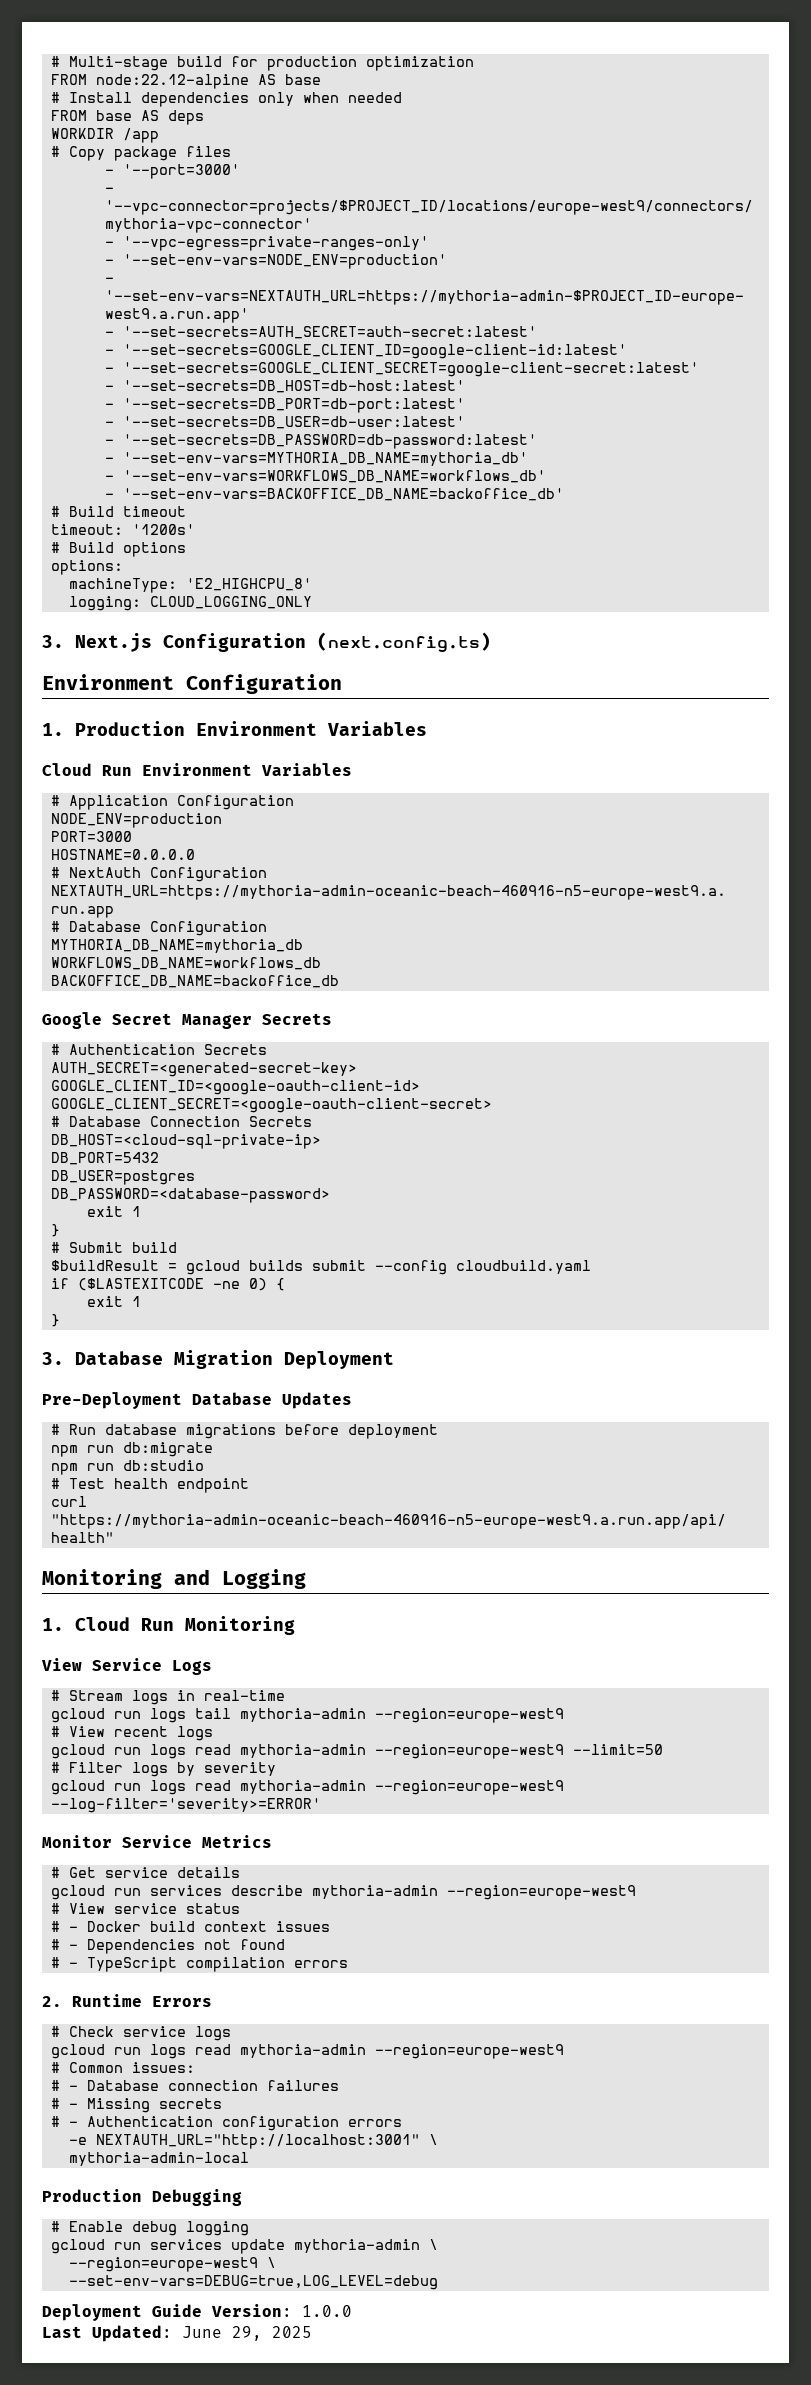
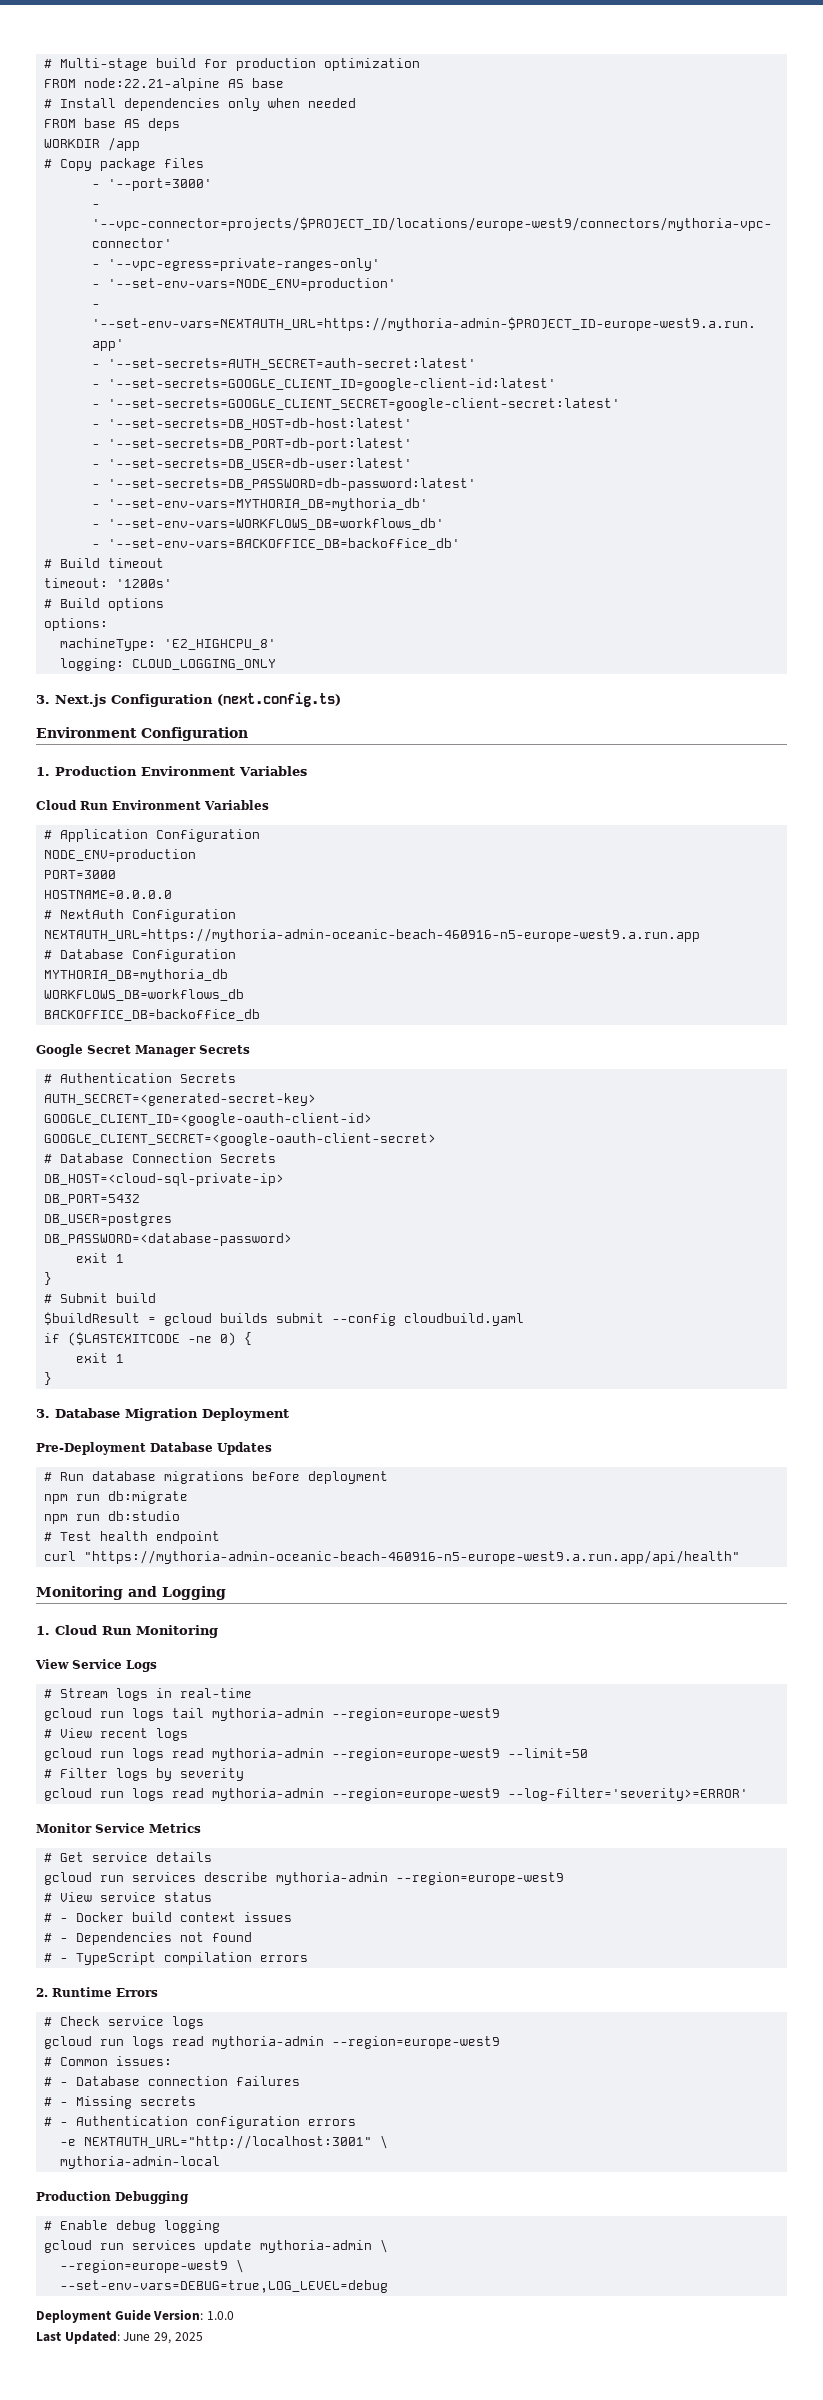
- FROM node:22.12-alpine AS base
+ FROM node:22.21-alpine AS base
- - '--set-env-vars=MYTHORIA_DB_NAME=mythoria_db'
- - '--set-env-vars=WORKFLOWS_DB_NAME=workflows_db'
- - '--set-env-vars=BACKOFFICE_DB_NAME=backoffice_db'
+ - '--set-env-vars=MYTHORIA_DB=mythoria_db'
+ - '--set-env-vars=WORKFLOWS_DB=workflows_db'
+ - '--set-env-vars=BACKOFFICE_DB=backoffice_db'
- MYTHORIA_DB_NAME=mythoria_db
- WORKFLOWS_DB_NAME=workflows_db
- BACKOFFICE_DB_NAME=backoffice_db
+ MYTHORIA_DB=mythoria_db
+ WORKFLOWS_DB=workflows_db
+ BACKOFFICE_DB=backoffice_db

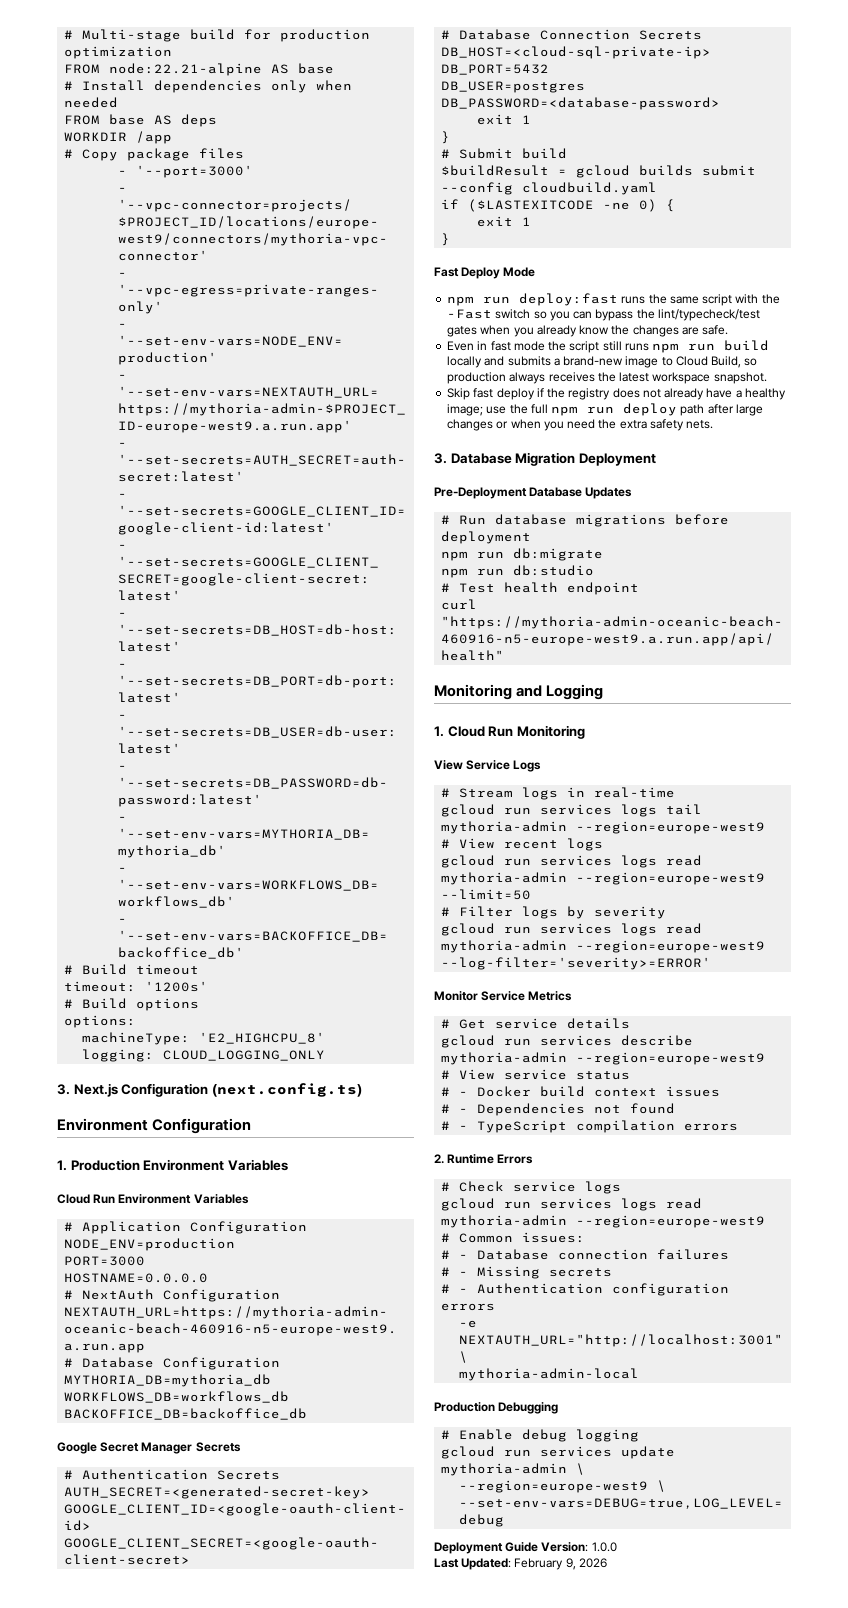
+ Fast Deploy Mode
+ npm run deploy:fast runs the same script with the -Fast switch so you can bypass the lint/typecheck/test gates when you already know the changes are safe.
+ Even in fast mode the script still runs npm run build locally and submits a brand-new image to Cloud Build, so production always receives the latest workspace snapshot.
+ Skip fast deploy if the registry does not already have a healthy image; use the full npm run deploy path after large changes or when you need the extra safety nets.
- gcloud run logs tail mythoria-admin --region=europe-west9
+ gcloud run services logs tail mythoria-admin --region=europe-west9
- gcloud run logs read mythoria-admin --region=europe-west9 --limit=50
+ gcloud run services logs read mythoria-admin --region=europe-west9 --limit=50
- gcloud run logs read mythoria-admin --region=europe-west9 --log-filter='severity>=ERROR'
+ gcloud run services logs read mythoria-admin --region=europe-west9 --log-filter='severity>=ERROR'
  # Check service logs
- gcloud run logs read mythoria-admin --region=europe-west9
+ gcloud run services logs read mythoria-admin --region=europe-west9
- Last Updated: June 29, 2025
+ Last Updated: February 9, 2026

